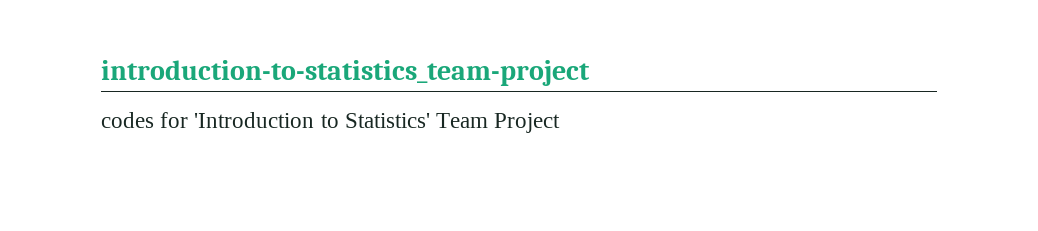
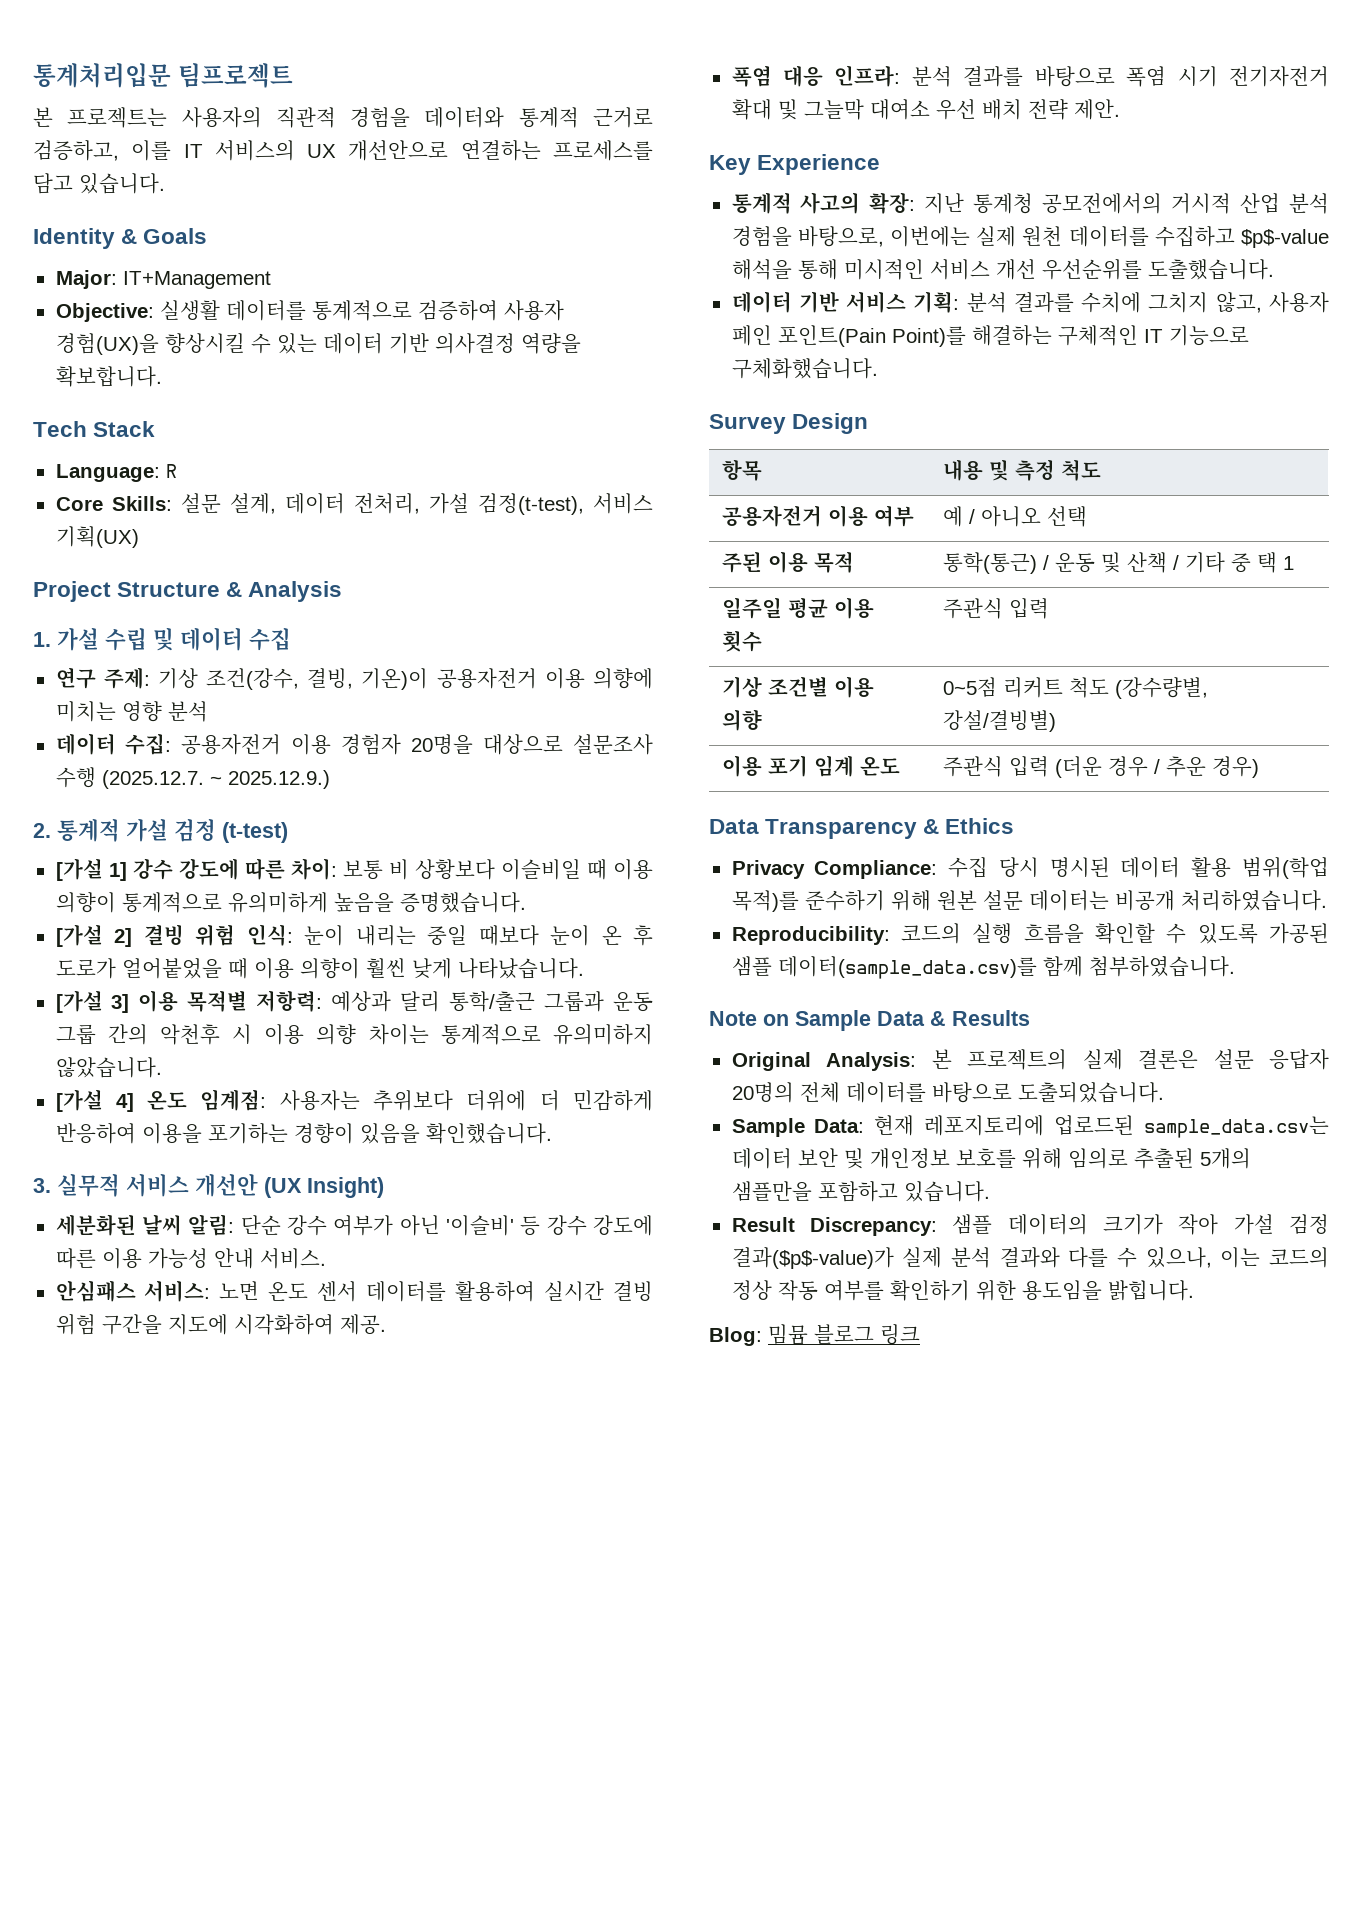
- introduction-to-statistics_team-project
- codes for 'Introduction to Statistics' Team Project
+ 통계처리입문 팀프로젝트
+ 본 프로젝트는 사용자의 직관적 경험을 데이터와 통계적 근거로 검증하고, 이를 IT 서비스의 UX 개선안으로 연결하는 프로세스를 담고 있습니다.
+ Identity & Goals
+ Major: IT+Management
+ Objective: 실생활 데이터를 통계적으로 검증하여 사용자 경험(UX)을 향상시킬 수 있는 데이터 기반 의사결정 역량을 확보합니다.
+ Tech Stack
+ Language: R
+ Core Skills: 설문 설계, 데이터 전처리, 가설 검정(t-test), 서비스 기획(UX)
+ Project Structure & Analysis
+ 1. 가설 수립 및 데이터 수집
+ 연구 주제: 기상 조건(강수, 결빙, 기온)이 공용자전거 이용 의향에 미치는 영향 분석
+ 데이터 수집: 공용자전거 이용 경험자 20명을 대상으로 설문조사 수행 (2025.12.7. ~ 2025.12.9.)
+ 2. 통계적 가설 검정 (t-test)
+ [가설 1] 강수 강도에 따른 차이: 보통 비 상황보다 이슬비일 때 이용 의향이 통계적으로 유의미하게 높음을 증명했습니다.
+ [가설 2] 결빙 위험 인식: 눈이 내리는 중일 때보다 눈이 온 후 도로가 얼어붙었을 때 이용 의향이 훨씬 낮게 나타났습니다.
+ [가설 3] 이용 목적별 저항력: 예상과 달리 통학/출근 그룹과 운동 그룹 간의 악천후 시 이용 의향 차이는 통계적으로 유의미하지 않았습니다.
+ [가설 4] 온도 임계점: 사용자는 추위보다 더위에 더 민감하게 반응하여 이용을 포기하는 경향이 있음을 확인했습니다.
+ 3. 실무적 서비스 개선안 (UX Insight)
+ 세분화된 날씨 알림: 단순 강수 여부가 아닌 '이슬비' 등 강수 강도에 따른 이용 가능성 안내 서비스.
+ 안심패스 서비스: 노면 온도 센서 데이터를 활용하여 실시간 결빙 위험 구간을 지도에 시각화하여 제공.
+ 폭염 대응 인프라: 분석 결과를 바탕으로 폭염 시기 전기자전거 확대 및 그늘막 대여소 우선 배치 전략 제안.
+ Key Experience
+ 통계적 사고의 확장: 지난 통계청 공모전에서의 거시적 산업 분석 경험을 바탕으로, 이번에는 실제 원천 데이터를 수집하고 $p$-value 해석을 통해 미시적인 서비스 개선 우선순위를 도출했습니다.
+ 데이터 기반 서비스 기획: 분석 결과를 수치에 그치지 않고, 사용자 페인 포인트(Pain Point)를 해결하는 구체적인 IT 기능으로 구체화했습니다.
+ Survey Design
+ 항목 | 내용 및 측정 척도
+ 공용자전거 이용 여부 | 예 / 아니오 선택
+ 주된 이용 목적 | 통학(통근) / 운동 및 산책 / 기타 중 택 1
+ 일주일 평균 이용 횟수 | 주관식 입력
+ 기상 조건별 이용 의향 | 0~5점 리커트 척도 (강수량별, 강설/결빙별)
+ 이용 포기 임계 온도 | 주관식 입력 (더운 경우 / 추운 경우)
+ Data Transparency & Ethics
+ Privacy Compliance: 수집 당시 명시된 데이터 활용 범위(학업 목적)를 준수하기 위해 원본 설문 데이터는 비공개 처리하였습니다.
+ Reproducibility: 코드의 실행 흐름을 확인할 수 있도록 가공된 샘플 데이터(sample_data.csv)를 함께 첨부하였습니다.
+ Note on Sample Data & Results
+ Original Analysis: 본 프로젝트의 실제 결론은 설문 응답자 20명의 전체 데이터를 바탕으로 도출되었습니다.
+ Sample Data: 현재 레포지토리에 업로드된 sample_data.csv는 데이터 보안 및 개인정보 보호를 위해 임의로 추출된 5개의 샘플만을 포함하고 있습니다.
+ Result Discrepancy: 샘플 데이터의 크기가 작아 가설 검정 결과($p$-value)가 실제 분석 결과와 다를 수 있으나, 이는 코드의 정상 작동 여부를 확인하기 위한 용도임을 밝힙니다.
+ Blog: 밈뮴 블로그 링크

